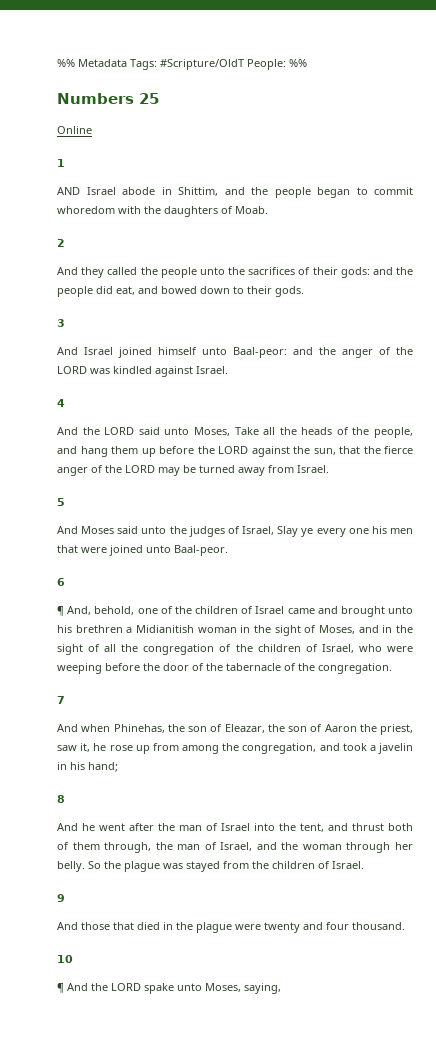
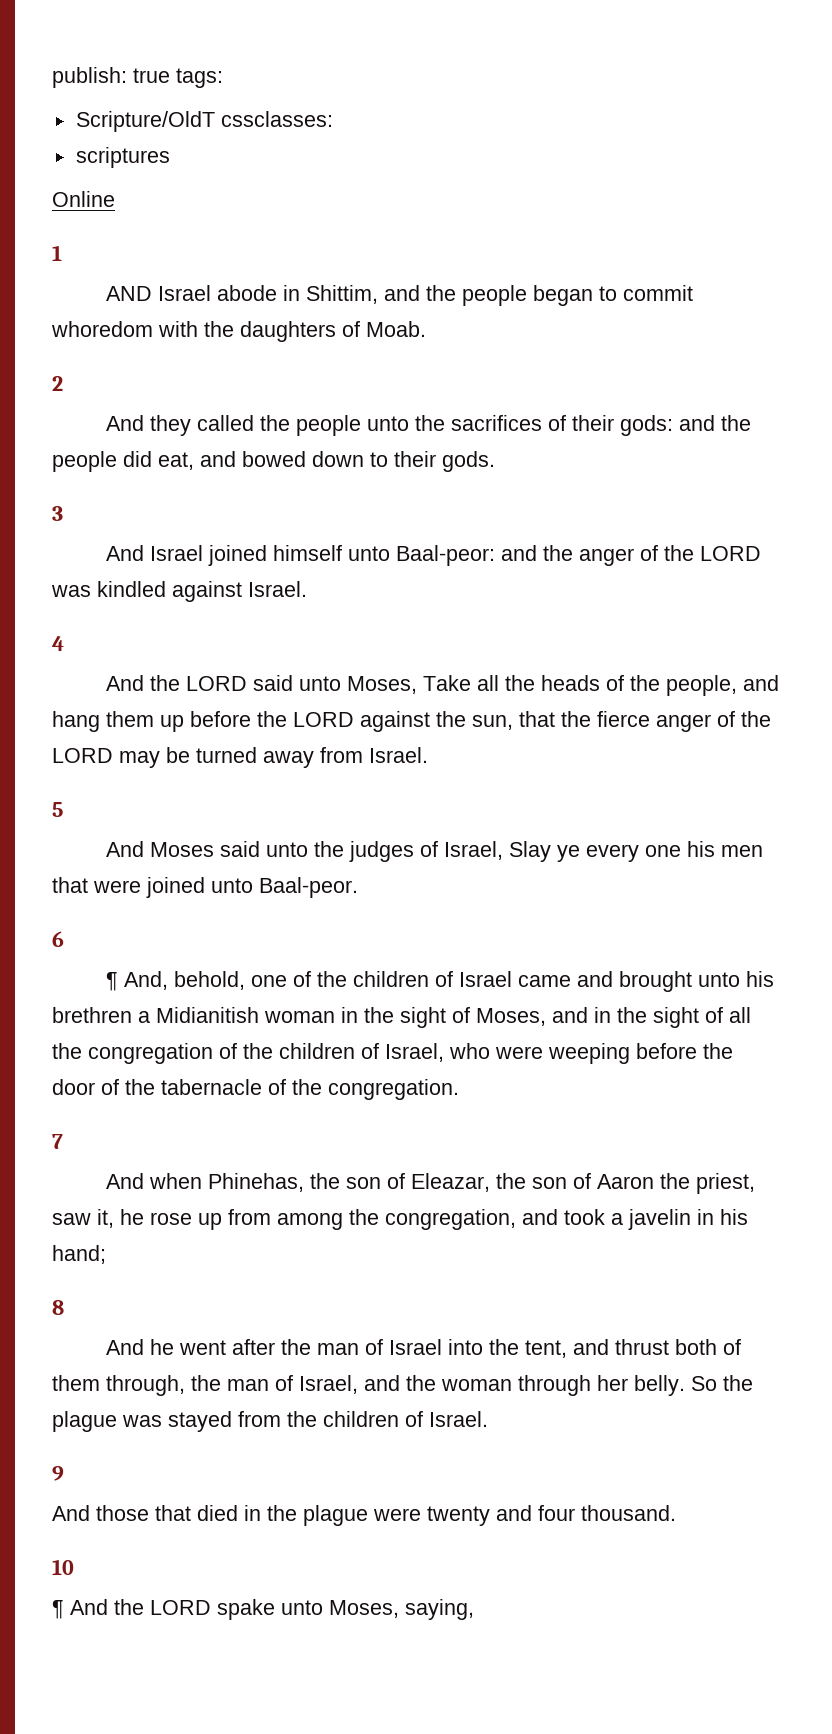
- %% Metadata Tags: #Scripture/OldT People: %%
- Numbers 25
+ publish: true tags:
+ Scripture/OldT cssclasses:
+ scriptures

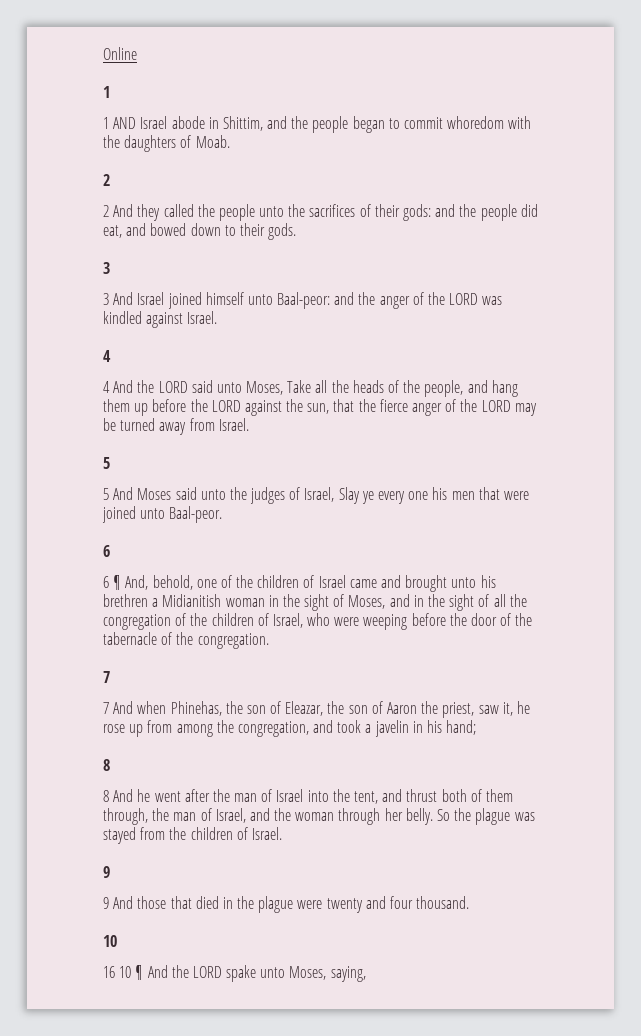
- publish: true tags:
- Scripture/OldT cssclasses:
- scriptures
- AND Israel abode in Shittim, and the people began to commit whoredom with the daughters of Moab.
+ 1 AND Israel abode in Shittim, and the people began to commit whoredom with the daughters of Moab.
- And they called the people unto the sacrifices of their gods: and the people did eat, and bowed down to their gods.
+ 2 And they called the people unto the sacrifices of their gods: and the people did eat, and bowed down to their gods.
- And Israel joined himself unto Baal-peor: and the anger of the LORD was kindled against Israel.
+ 3 And Israel joined himself unto Baal-peor: and the anger of the LORD was kindled against Israel.
- And the LORD said unto Moses, Take all the heads of the people, and hang them up before the LORD against the sun, that the fierce anger of the LORD may be turned away from Israel.
+ 4 And the LORD said unto Moses, Take all the heads of the people, and hang them up before the LORD against the sun, that the fierce anger of the LORD may be turned away from Israel.
- And Moses said unto the judges of Israel, Slay ye every one his men that were joined unto Baal-peor.
+ 5 And Moses said unto the judges of Israel, Slay ye every one his men that were joined unto Baal-peor.
- ¶ And, behold, one of the children of Israel came and brought unto his brethren a Midianitish woman in the sight of Moses, and in the sight of all the congregation of the children of Israel, who were weeping before the door of the tabernacle of the congregation.
+ 6 ¶ And, behold, one of the children of Israel came and brought unto his brethren a Midianitish woman in the sight of Moses, and in the sight of all the congregation of the children of Israel, who were weeping before the door of the tabernacle of the congregation.
- And when Phinehas, the son of Eleazar, the son of Aaron the priest, saw it, he rose up from among the congregation, and took a javelin in his hand;
+ 7 And when Phinehas, the son of Eleazar, the son of Aaron the priest, saw it, he rose up from among the congregation, and took a javelin in his hand;
- And he went after the man of Israel into the tent, and thrust both of them through, the man of Israel, and the woman through her belly.
+ 8 And he went after the man of Israel into the tent, and thrust both of them through, the man of Israel, and the woman through her belly.
- And those that died in the plague were twenty and four thousand.
+ 9 And those that died in the plague were twenty and four thousand.
- ¶ And the LORD spake unto Moses, saying,
+ 16 10 ¶ And the LORD spake unto Moses, saying,

